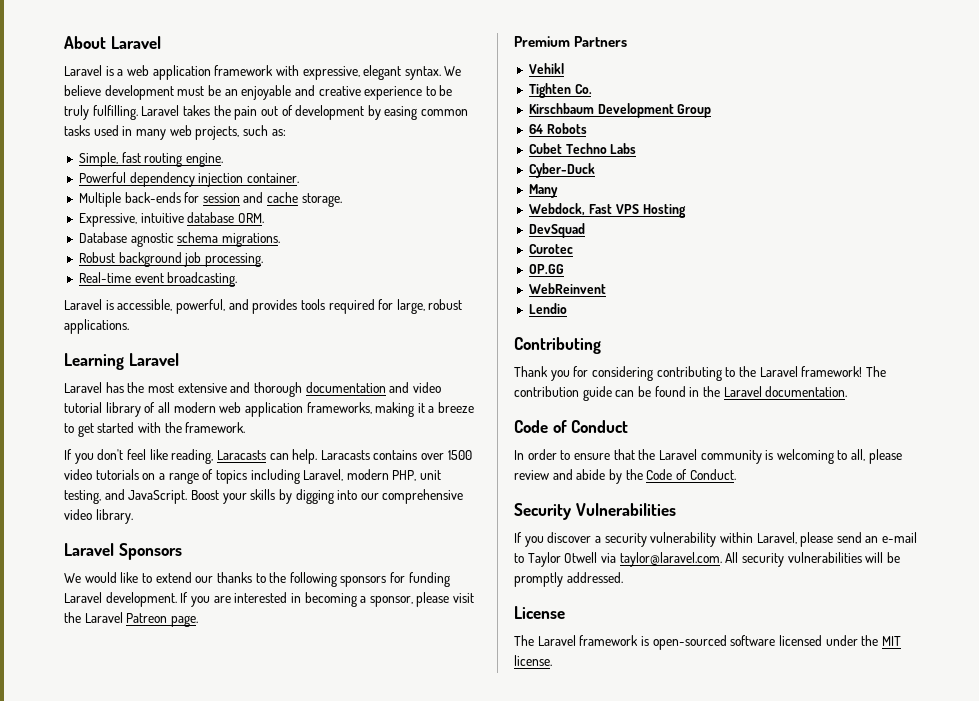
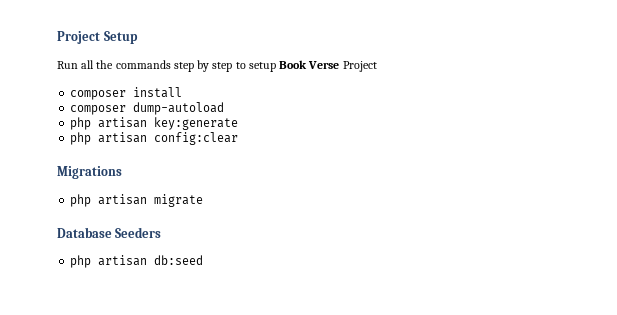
- About Laravel
- Laravel is a web application framework with expressive, elegant syntax. We believe development must be an enjoyable and creative experience to be truly fulfilling. Laravel takes the pain out of development by easing common tasks used in many web projects, such as:
- Simple, fast routing engine.
- Powerful dependency injection container.
- Multiple back-ends for session and cache storage.
- Expressive, intuitive database ORM.
- Database agnostic schema migrations.
- Robust background job processing.
- Real-time event broadcasting.
- Laravel is accessible, powerful, and provides tools required for large, robust applications.
- Learning Laravel
- Laravel has the most extensive and thorough documentation and video tutorial library of all modern web application frameworks, making it a breeze to get started with the framework.
- If you don't feel like reading, Laracasts can help. Laracasts contains over 1500 video tutorials on a range of topics including Laravel, modern PHP, unit testing, and JavaScript. Boost your skills by digging into our comprehensive video library.
- Laravel Sponsors
- We would like to extend our thanks to the following sponsors for funding Laravel development. If you are interested in becoming a sponsor, please visit the Laravel Patreon page.
- Premium Partners
- Vehikl
- Tighten Co.
- Kirschbaum Development Group
- 64 Robots
- Cubet Techno Labs
- Cyber-Duck
- Many
- Webdock, Fast VPS Hosting
- DevSquad
- Curotec
- OP.GG
- WebReinvent
- Lendio
- Contributing
- Thank you for considering contributing to the Laravel framework! The contribution guide can be found in the Laravel documentation.
- Code of Conduct
- In order to ensure that the Laravel community is welcoming to all, please review and abide by the Code of Conduct.
- Security Vulnerabilities
- If you discover a security vulnerability within Laravel, please send an e-mail to Taylor Otwell via taylor@laravel.com. All security vulnerabilities will be promptly addressed.
- License
- The Laravel framework is open-sourced software licensed under the MIT license.
+ Project Setup
+ Run all the commands step by step to setup Book Verse Project
+ composer install
+ composer dump-autoload
+ php artisan key:generate
+ php artisan config:clear
+ Migrations
+ php artisan migrate
+ Database Seeders
+ php artisan db:seed

